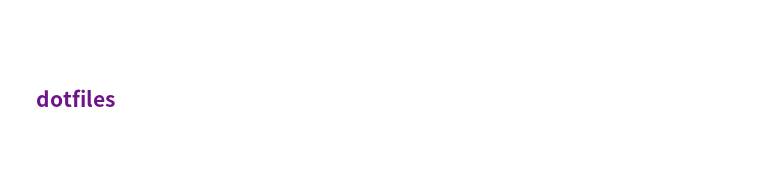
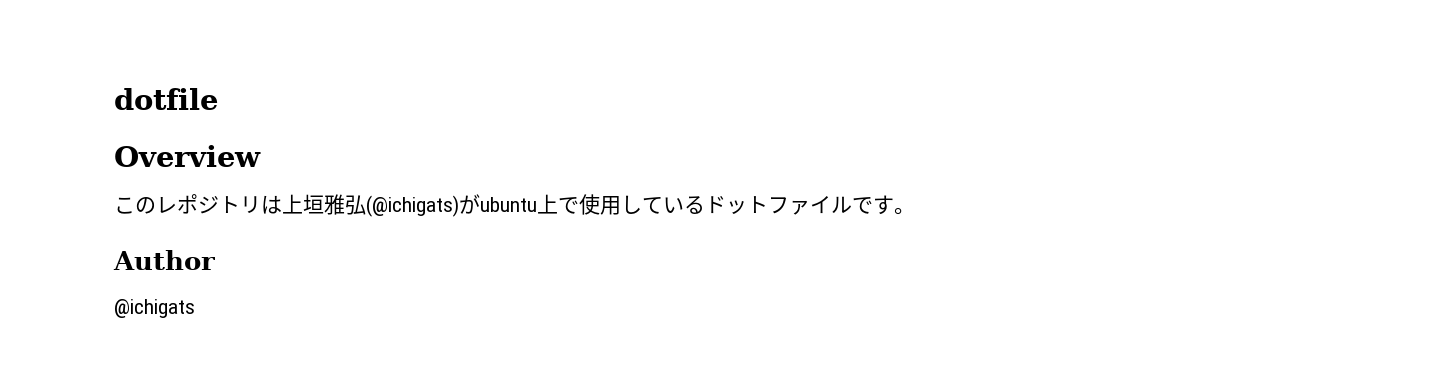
- dotfiles
+ dotfile
+ Overview
+ このレポジトリは上垣雅弘(@ichigats)がubuntu上で使用しているドットファイルです。
+ Author
+ @ichigats

